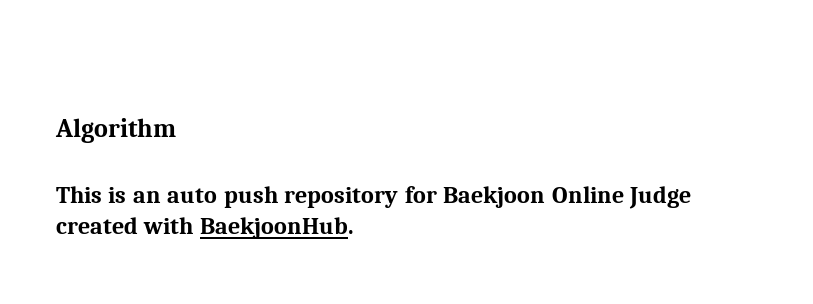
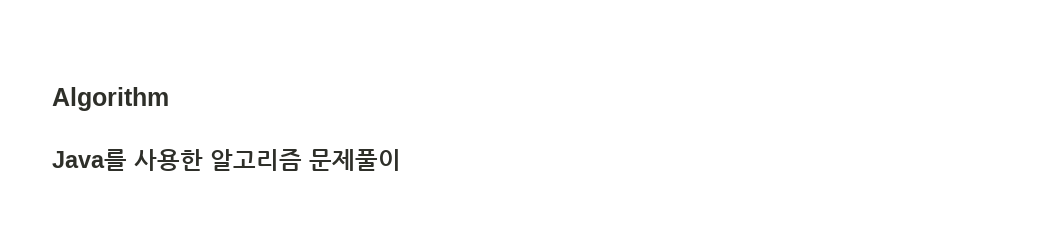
- This is an auto push repository for Baekjoon Online Judge created with BaekjoonHub.
+ Java를 사용한 알고리즘 문제풀이

